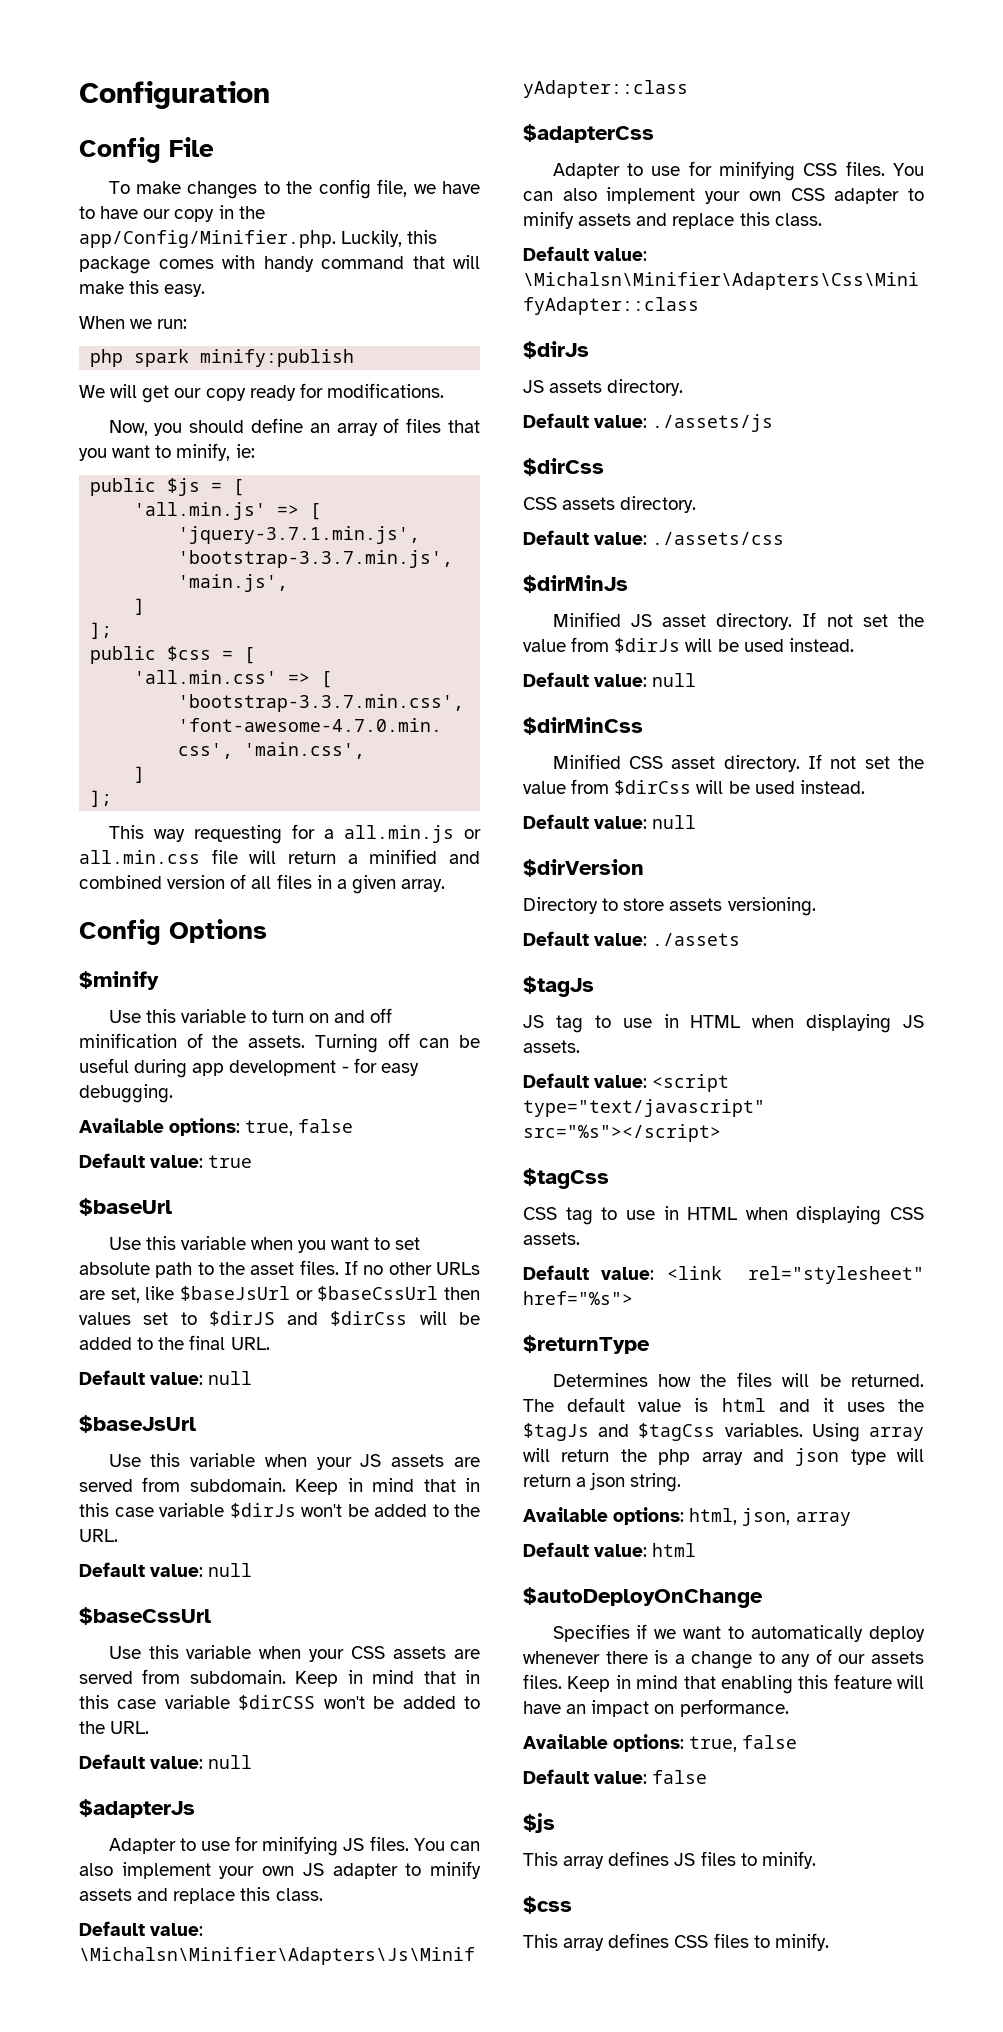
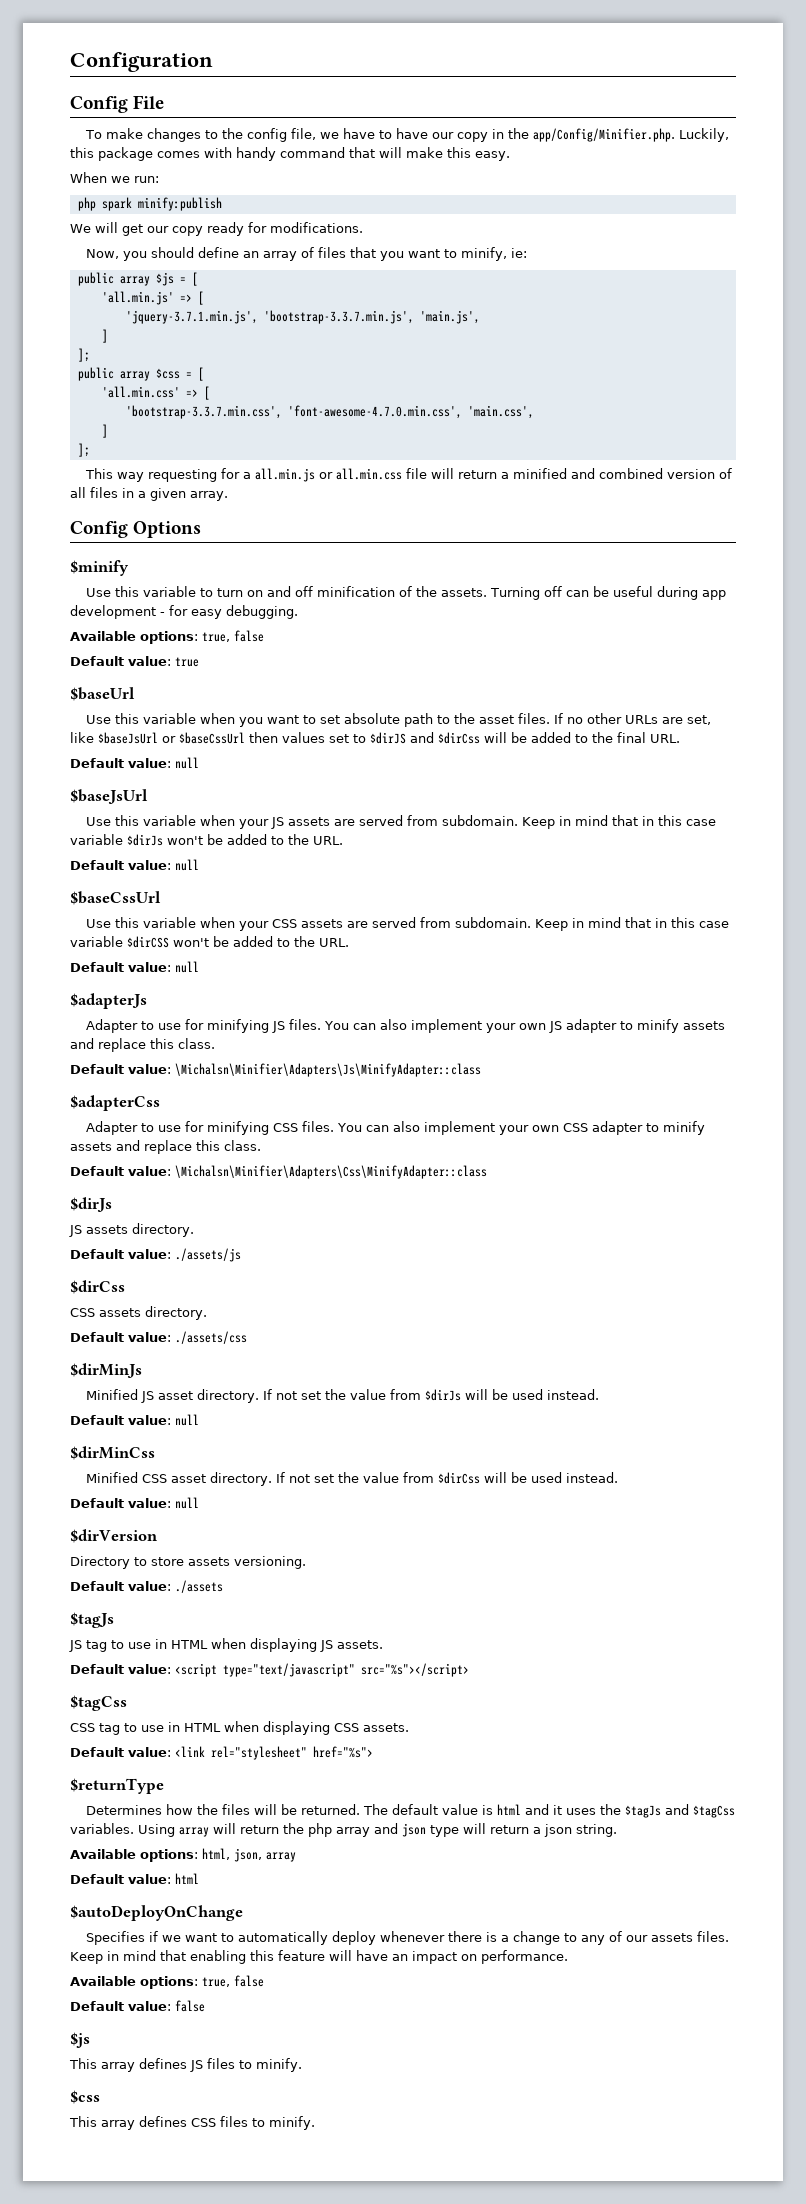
- public $js = [
+ public array $js = [
- public $css = [
+ public array $css = [

